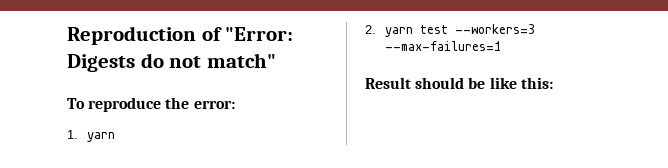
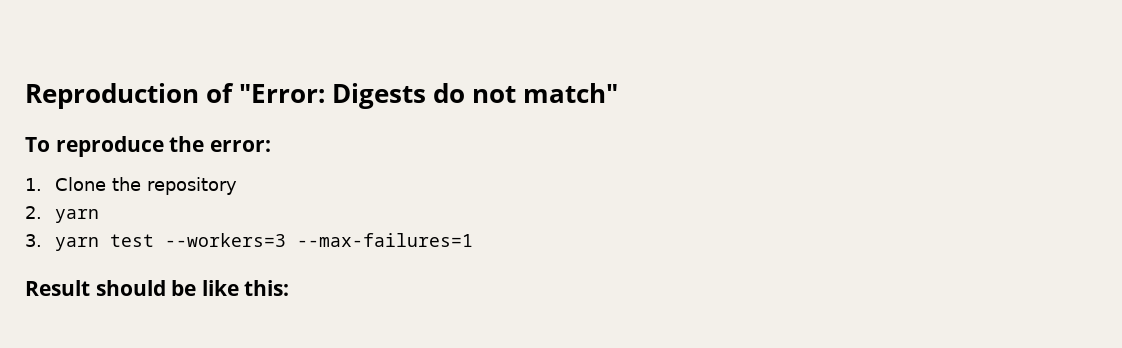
- 1. yarn
+ 1. Clone the repository
+ 2. yarn
- 2. yarn test --workers=3 --max-failures=1
+ 3. yarn test --workers=3 --max-failures=1

